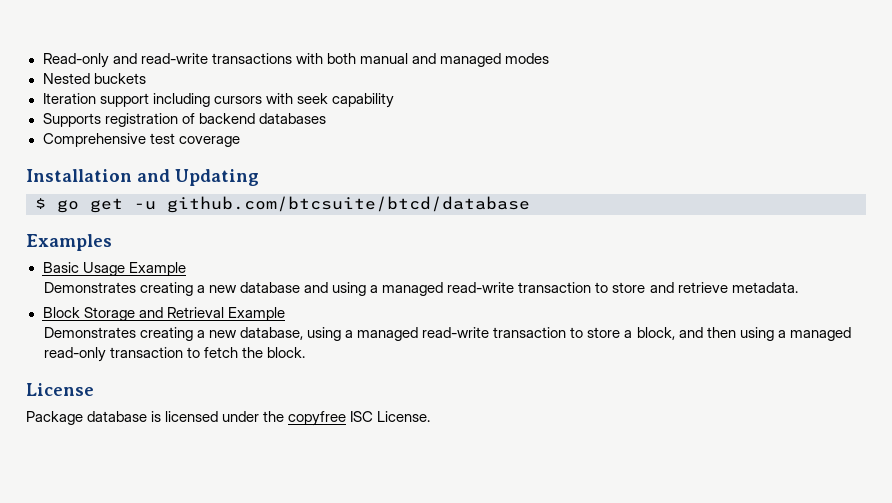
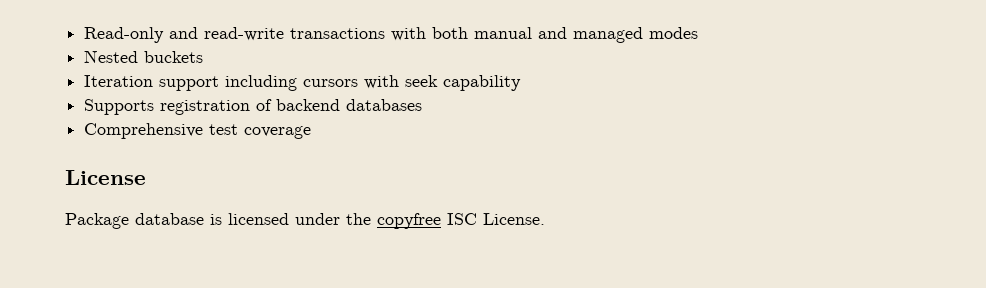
- Installation and Updating
- $ go get -u github.com/btcsuite/btcd/database
- Examples
- Basic Usage Example
- Demonstrates creating a new database and using a managed read-write transaction to store and retrieve metadata.
- Block Storage and Retrieval Example
- Demonstrates creating a new database, using a managed read-write transaction to store a block, and then using a managed read-only transaction to fetch the block.

